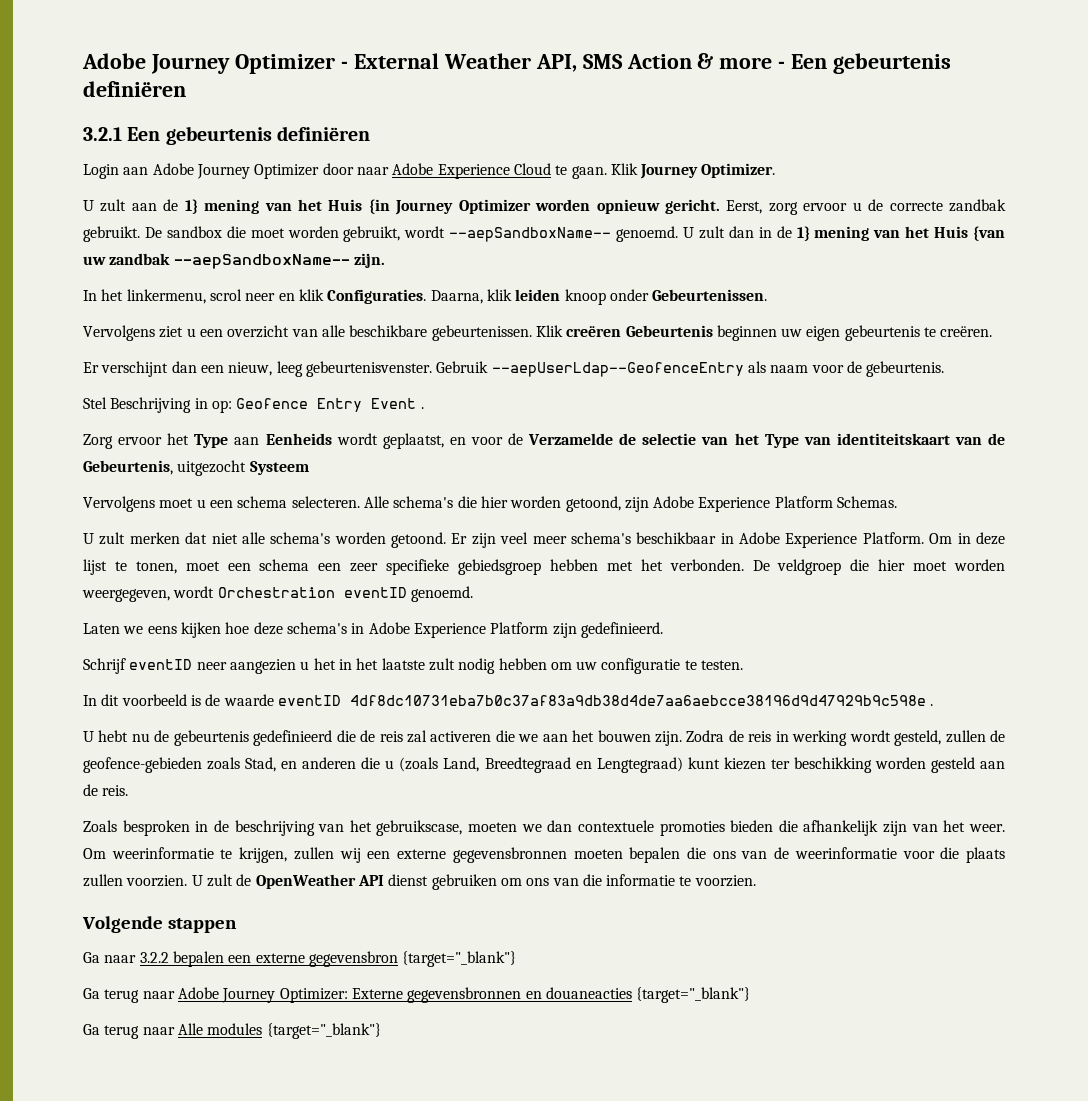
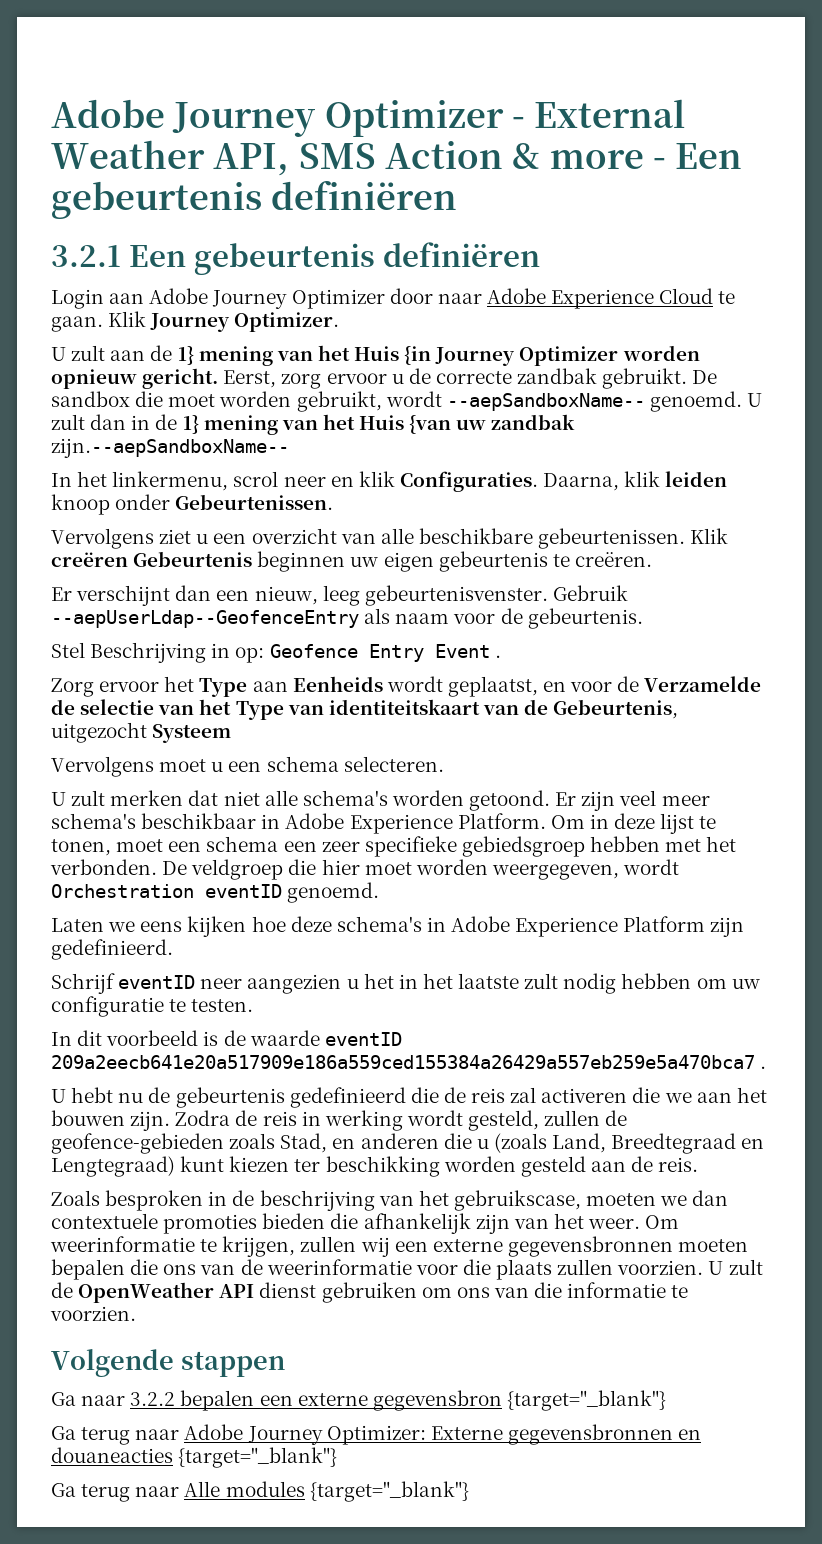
- U zult dan in de 1} mening van het Huis {van uw zandbak --aepSandboxName-- zijn.
+ U zult dan in de 1} mening van het Huis {van uw zandbak zijn.--aepSandboxName--
- Alle schema's die hier worden getoond, zijn Adobe Experience Platform Schemas.
- In dit voorbeeld is de waarde eventID 4df8dc10731eba7b0c37af83a9db38d4de7aa6aebcce38196d9d47929b9c598e .
+ In dit voorbeeld is de waarde eventID 209a2eecb641e20a517909e186a559ced155384a26429a557eb259e5a470bca7 .

